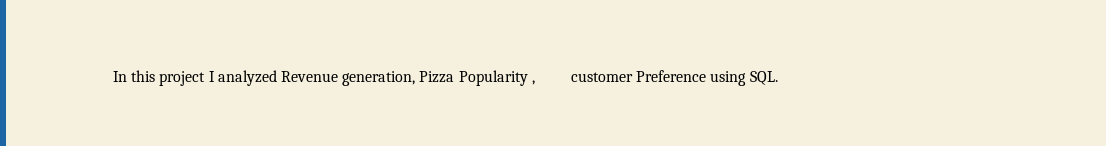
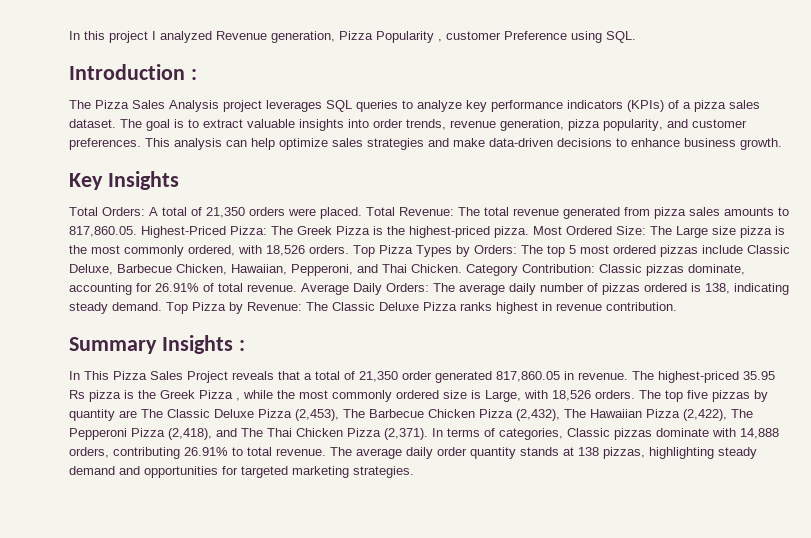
+ Introduction :
+ The Pizza Sales Analysis project leverages SQL queries to analyze key performance indicators (KPIs) of a pizza sales dataset. The goal is to extract valuable insights into order trends, revenue generation, pizza popularity, and customer preferences. This analysis can help optimize sales strategies and make data-driven decisions to enhance business growth.
+ Key Insights
+ Total Orders: A total of 21,350 orders were placed. Total Revenue: The total revenue generated from pizza sales amounts to 817,860.05. Highest-Priced Pizza: The Greek Pizza is the highest-priced pizza. Most Ordered Size: The Large size pizza is the most commonly ordered, with 18,526 orders. Top Pizza Types by Orders: The top 5 most ordered pizzas include Classic Deluxe, Barbecue Chicken, Hawaiian, Pepperoni, and Thai Chicken. Category Contribution: Classic pizzas dominate, accounting for 26.91% of total revenue. Average Daily Orders: The average daily number of pizzas ordered is 138, indicating steady demand. Top Pizza by Revenue: The Classic Deluxe Pizza ranks highest in revenue contribution.
+ Summary Insights :
+ In This Pizza Sales Project reveals that a total of 21,350 order generated 817,860.05 in revenue. The highest-priced 35.95 Rs pizza is the Greek Pizza , while the most commonly ordered size is Large, with 18,526 orders. The top five pizzas by quantity are The Classic Deluxe Pizza (2,453), The Barbecue Chicken Pizza (2,432), The Hawaiian Pizza (2,422), The Pepperoni Pizza (2,418), and The Thai Chicken Pizza (2,371). In terms of categories, Classic pizzas dominate with 14,888 orders, contributing 26.91% to total revenue. The average daily order quantity stands at 138 pizzas, highlighting steady demand and opportunities for targeted marketing strategies.

